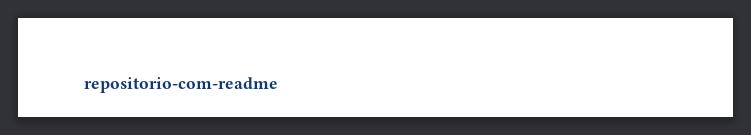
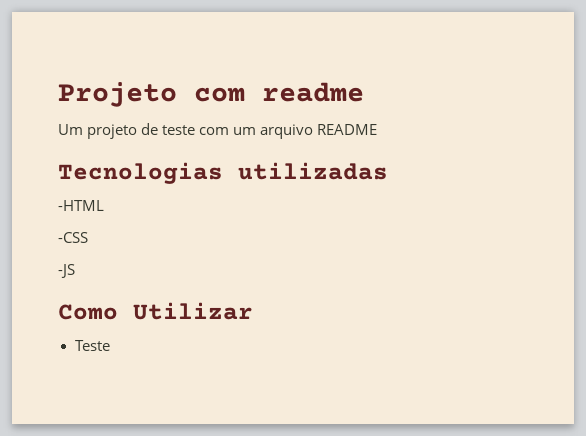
- repositorio-com-readme
+ Projeto com readme
+ Um projeto de teste com um arquivo README
+ Tecnologias utilizadas
+ -HTML
+ -CSS
+ -JS
+ Como Utilizar
+ Teste

